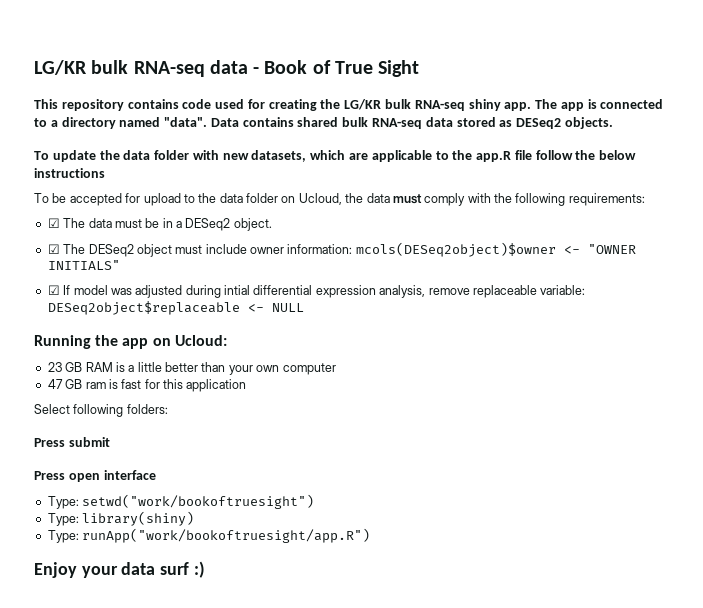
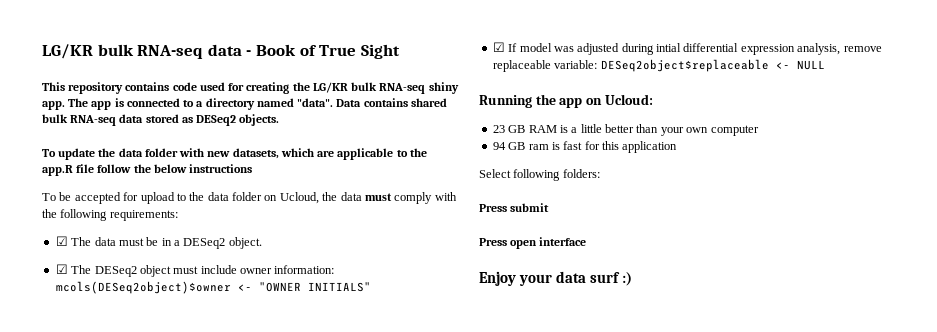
- 47 GB ram is fast for this application
+ 94 GB ram is fast for this application
- Type: setwd("work/bookoftruesight")
- Type: library(shiny)
- Type: runApp("work/bookoftruesight/app.R")

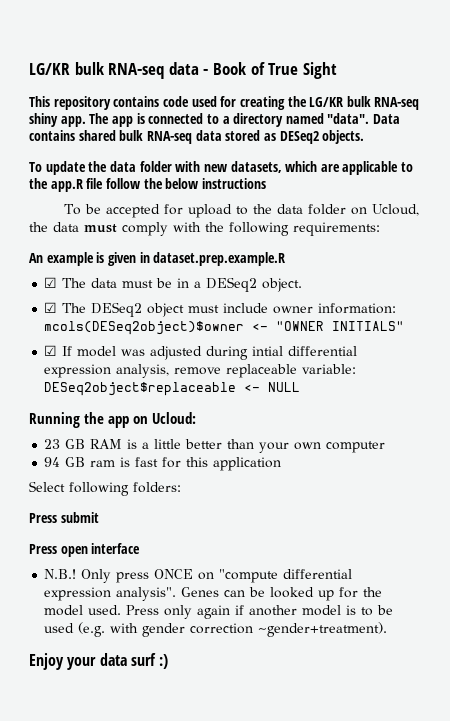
+ An example is given in dataset.prep.example.R
+ N.B.! Only press ONCE on "compute differential expression analysis". Genes can be looked up for the model used. Press only again if another model is to be used (e.g. with gender correction ~gender+treatment).

